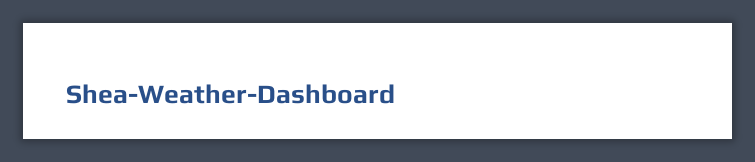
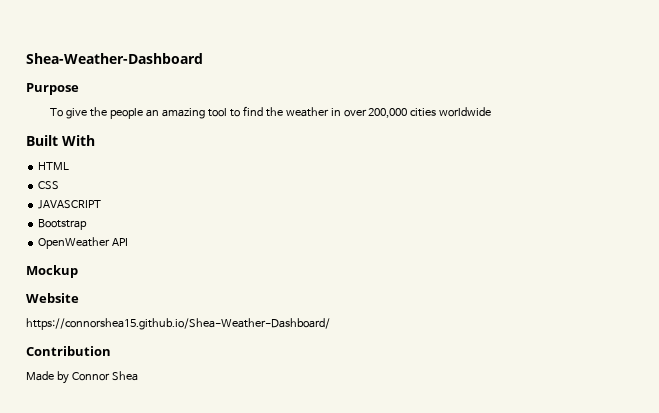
+ Purpose
+ To give the people an amazing tool to find the weather in over 200,000 cities worldwide
+ Built With
+ HTML
+ CSS
+ JAVASCRIPT
+ Bootstrap
+ OpenWeather API
+ Mockup
+ Website
+ https://connorshea15.github.io/Shea-Weather-Dashboard/
+ Contribution
+ Made by Connor Shea

